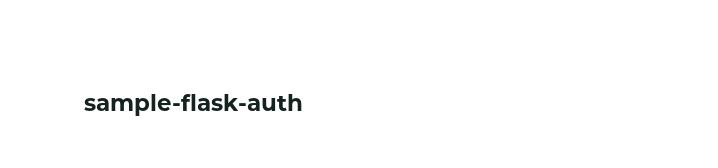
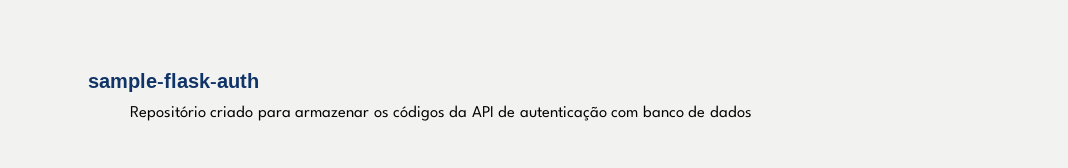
+ Repositório criado para armazenar os códigos da API de autenticação com banco de dados

